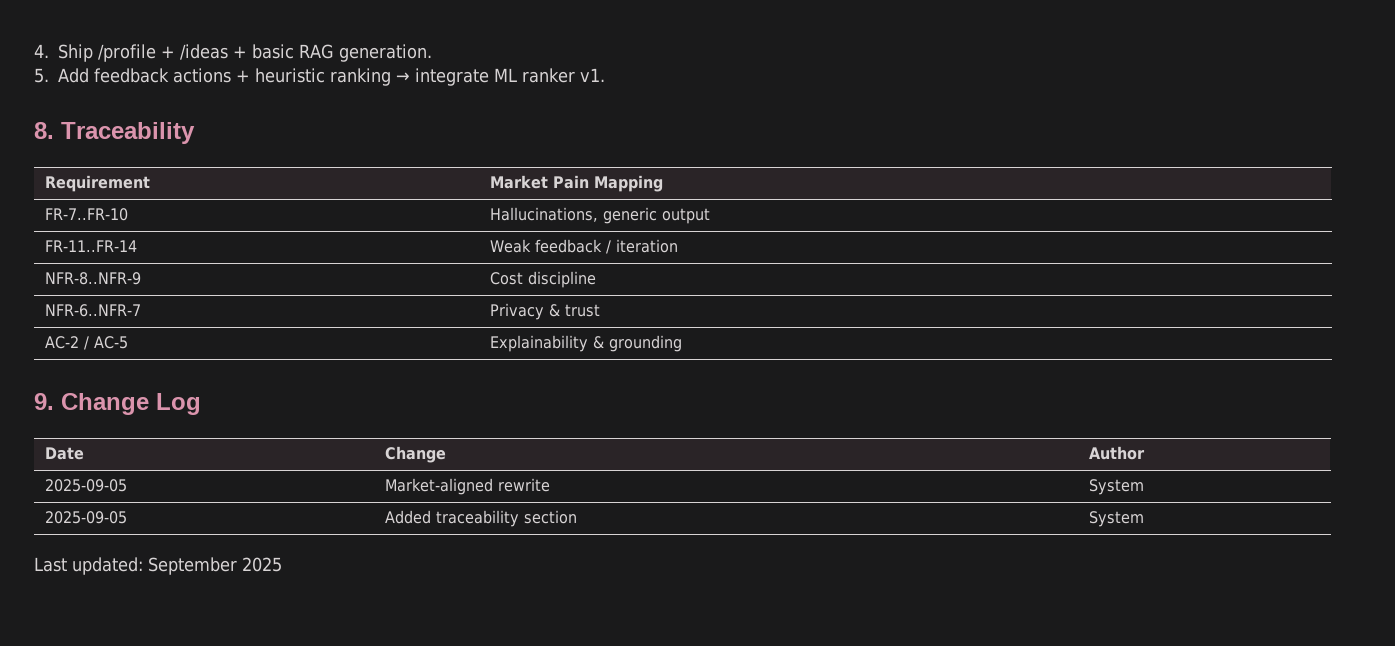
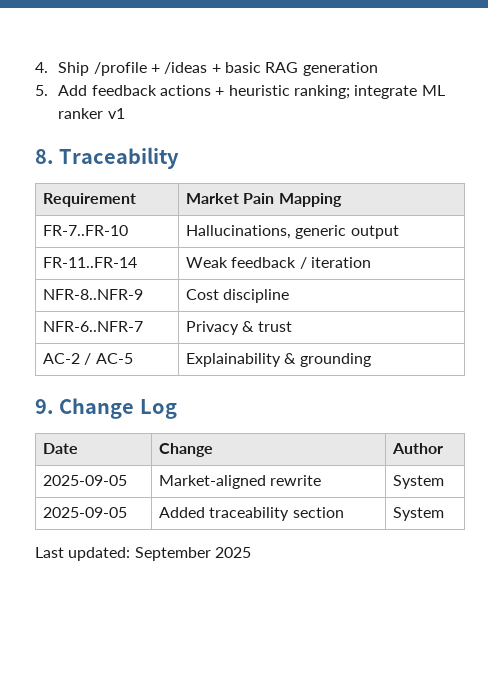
- 4. Ship /profile + /ideas + basic RAG generation.
+ 4. Ship /profile + /ideas + basic RAG generation
- 5. Add feedback actions + heuristic ranking → integrate ML ranker v1.
+ 5. Add feedback actions + heuristic ranking; integrate ML ranker v1

